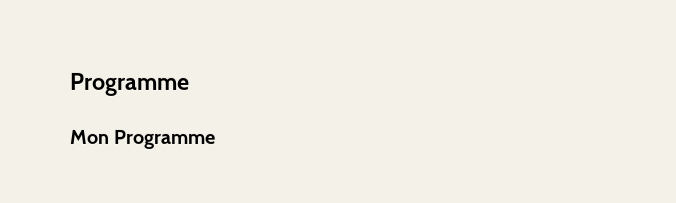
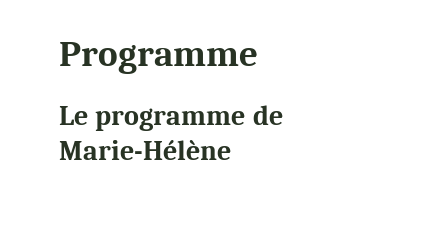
- Mon Programme
+ Le programme de Marie-Hélène

